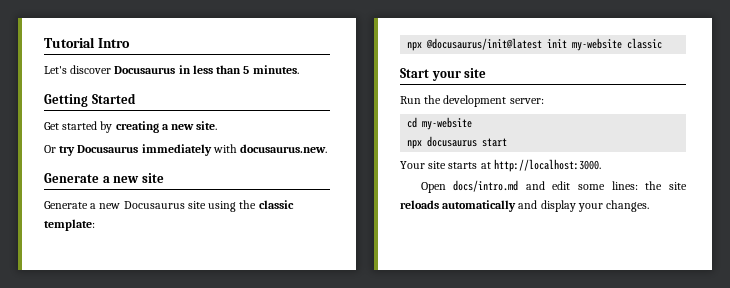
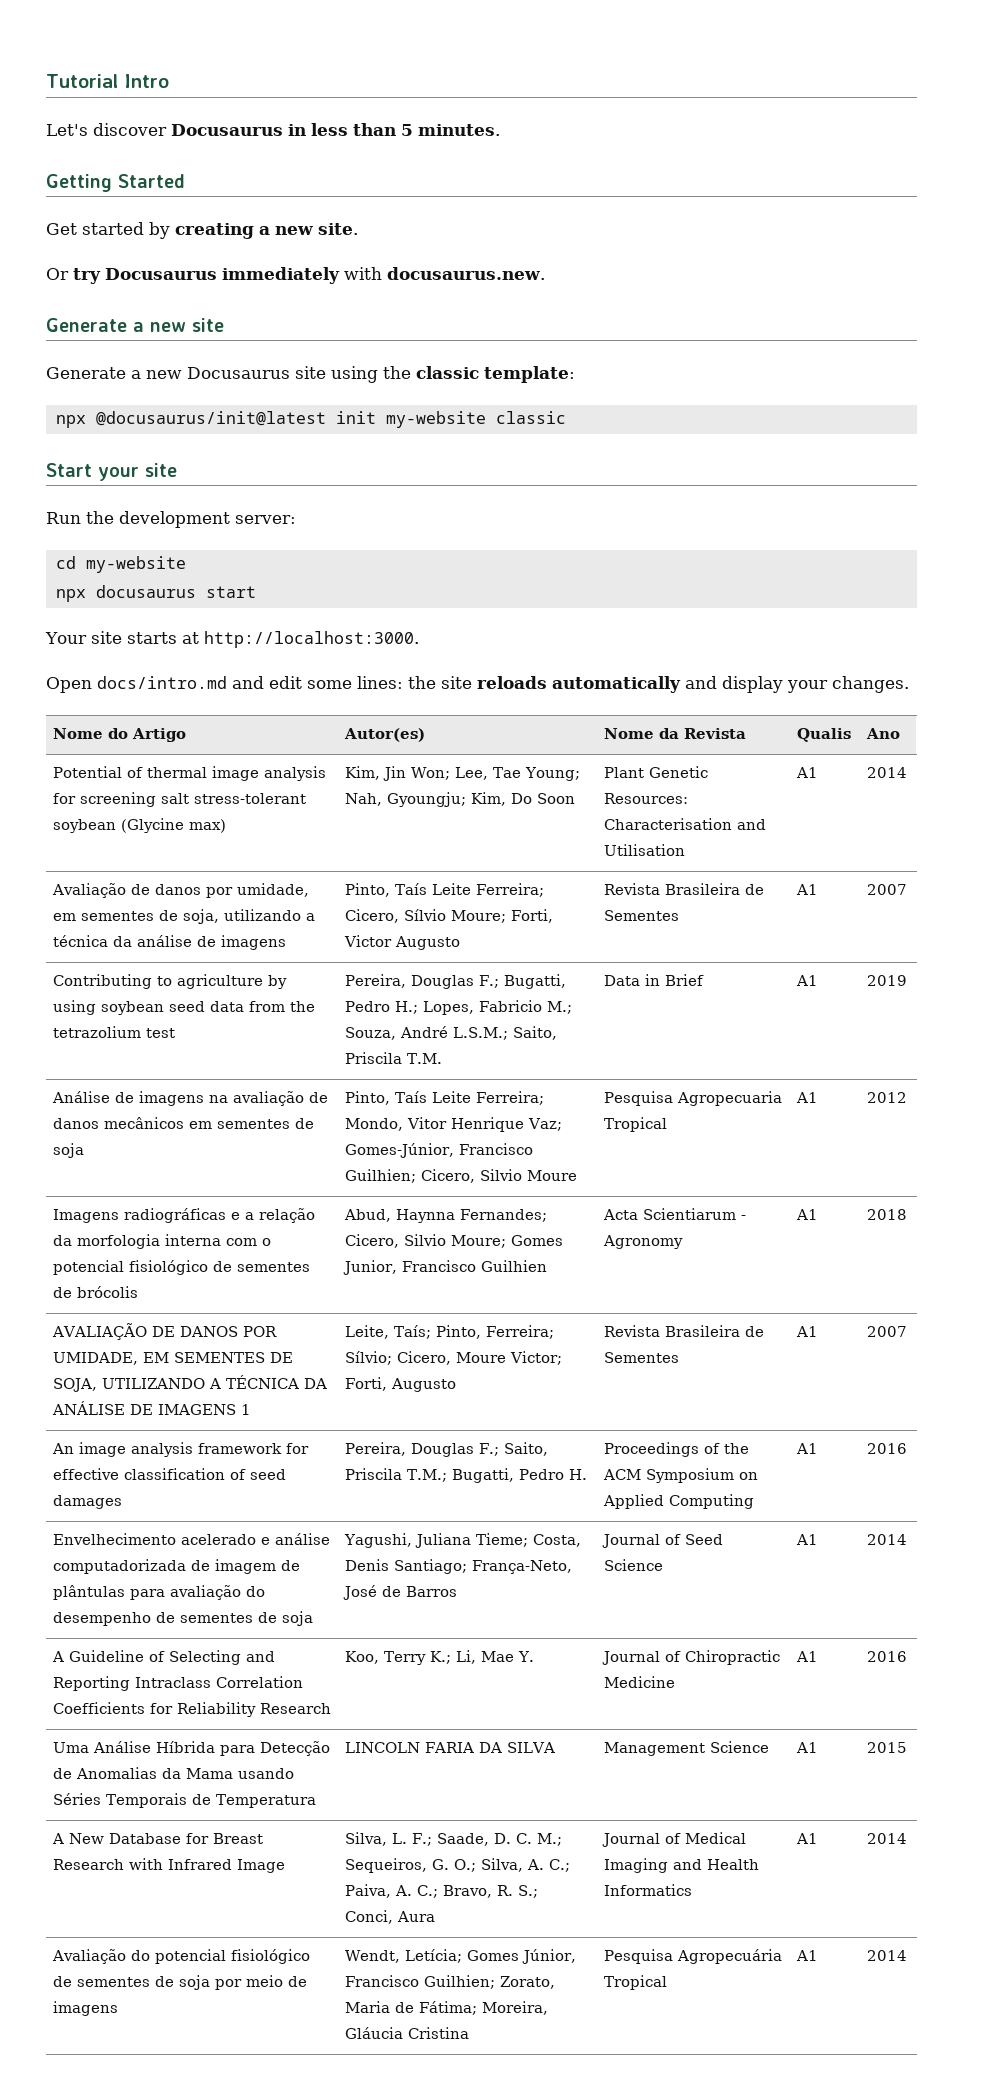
+ Nome do Artigo | Autor(es) | Nome da Revista | Qualis | Ano
+ Potential of thermal image analysis for screening salt stress-tolerant soybean (Glycine max) | Kim, Jin Won; Lee, Tae Young; Nah, Gyoungju; Kim, Do Soon | Plant Genetic Resources: Characterisation and Utilisation | A1 | 2014
+ Avaliação de danos por umidade, em sementes de soja, utilizando a técnica da análise de imagens | Pinto, Taís Leite Ferreira; Cicero, Sílvio Moure; Forti, Victor Augusto | Revista Brasileira de Sementes | A1 | 2007
+ Contributing to agriculture by using soybean seed data from the tetrazolium test | Pereira, Douglas F.; Bugatti, Pedro H.; Lopes, Fabricio M.; Souza, André L.S.M.; Saito, Priscila T.M. | Data in Brief | A1 | 2019
+ Análise de imagens na avaliação de danos mecânicos em sementes de soja | Pinto, Taís Leite Ferreira; Mondo, Vitor Henrique Vaz; Gomes-Júnior, Francisco Guilhien; Cicero, Silvio Moure | Pesquisa Agropecuaria Tropical | A1 | 2012
+ Imagens radiográficas e a relação da morfologia interna com o potencial fisiológico de sementes de brócolis | Abud, Haynna Fernandes; Cicero, Silvio Moure; Gomes Junior, Francisco Guilhien | Acta Scientiarum - Agronomy | A1 | 2018
+ AVALIAÇÃO DE DANOS POR UMIDADE, EM SEMENTES DE SOJA, UTILIZANDO A TÉCNICA DA ANÁLISE DE IMAGENS 1 | Leite, Taís; Pinto, Ferreira; Sílvio; Cicero, Moure Victor; Forti, Augusto | Revista Brasileira de Sementes | A1 | 2007
+ An image analysis framework for effective classification of seed damages | Pereira, Douglas F.; Saito, Priscila T.M.; Bugatti, Pedro H. | Proceedings of the ACM Symposium on Applied Computing | A1 | 2016
+ Envelhecimento acelerado e análise computadorizada de imagem de plântulas para avaliação do desempenho de sementes de soja | Yagushi, Juliana Tieme; Costa, Denis Santiago; França-Neto, José de Barros | Journal of Seed Science | A1 | 2014
+ A Guideline of Selecting and Reporting Intraclass Correlation Coefficients for Reliability Research | Koo, Terry K.; Li, Mae Y. | Journal of Chiropractic Medicine | A1 | 2016
+ Uma Análise Híbrida para Detecção de Anomalias da Mama usando Séries Temporais de Temperatura | LINCOLN FARIA DA SILVA | Management Science | A1 | 2015
+ A New Database for Breast Research with Infrared Image | Silva, L. F.; Saade, D. C. M.; Sequeiros, G. O.; Silva, A. C.; Paiva, A. C.; Bravo, R. S.; Conci, Aura | Journal of Medical Imaging and Health Informatics | A1 | 2014
+ Avaliação do potencial fisiológico de sementes de soja por meio de imagens | Wendt, Letícia; Gomes Júnior, Francisco Guilhien; Zorato, Maria de Fátima; Moreira, Gláucia Cristina | Pesquisa Agropecuária Tropical | A1 | 2014

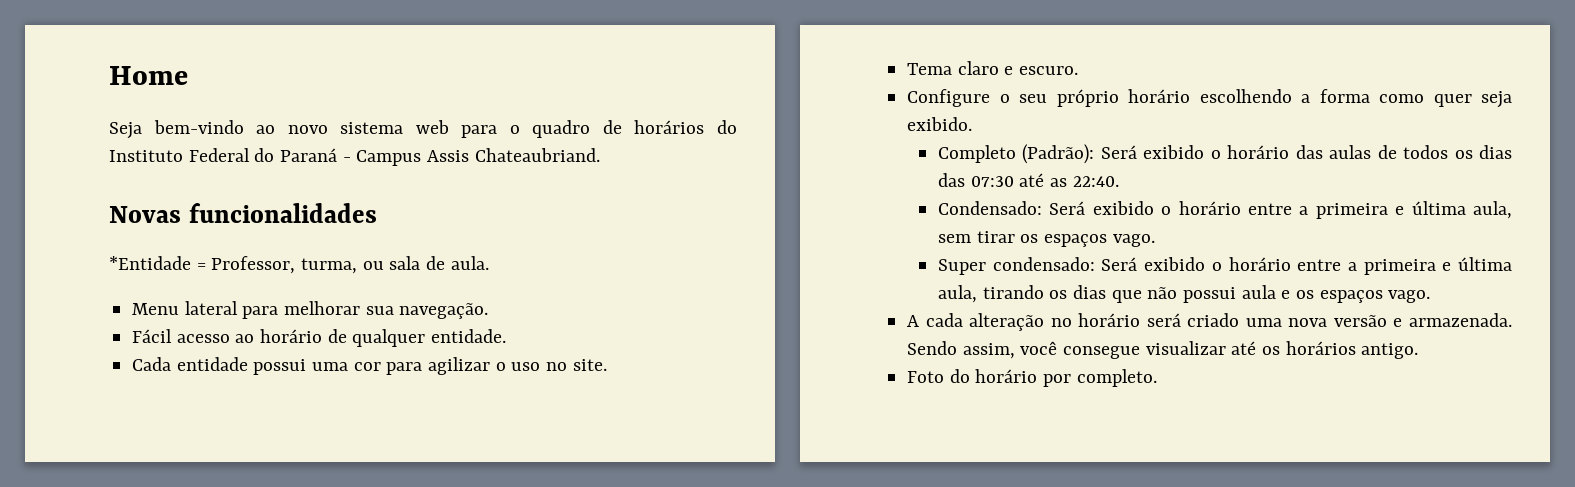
- Tutorial Intro
- Let's discover Docusaurus in less than 5 minutes.
- Getting Started
- Get started by creating a new site.
- Or try Docusaurus immediately with docusaurus.new.
- Generate a new site
- Generate a new Docusaurus site using the classic template:
- npx @docusaurus/init@latest init my-website classic
- Start your site
- Run the development server:
- cd my-website
- npx docusaurus start
- Your site starts at http://localhost:3000.
- Open docs/intro.md and edit some lines: the site reloads automatically and display your changes.
- Nome do Artigo | Autor(es) | Nome da Revista | Qualis | Ano
- Potential of thermal image analysis for screening salt stress-tolerant soybean (Glycine max) | Kim, Jin Won; Lee, Tae Young; Nah, Gyoungju; Kim, Do Soon | Plant Genetic Resources: Characterisation and Utilisation | A1 | 2014
- Avaliação de danos por umidade, em sementes de soja, utilizando a técnica da análise de imagens | Pinto, Taís Leite Ferreira; Cicero, Sílvio Moure; Forti, Victor Augusto | Revista Brasileira de Sementes | A1 | 2007
- Contributing to agriculture by using soybean seed data from the tetrazolium test | Pereira, Douglas F.; Bugatti, Pedro H.; Lopes, Fabricio M.; Souza, André L.S.M.; Saito, Priscila T.M. | Data in Brief | A1 | 2019
- Análise de imagens na avaliação de danos mecânicos em sementes de soja | Pinto, Taís Leite Ferreira; Mondo, Vitor Henrique Vaz; Gomes-Júnior, Francisco Guilhien; Cicero, Silvio Moure | Pesquisa Agropecuaria Tropical | A1 | 2012
- Imagens radiográficas e a relação da morfologia interna com o potencial fisiológico de sementes de brócolis | Abud, Haynna Fernandes; Cicero, Silvio Moure; Gomes Junior, Francisco Guilhien | Acta Scientiarum - Agronomy | A1 | 2018
- AVALIAÇÃO DE DANOS POR UMIDADE, EM SEMENTES DE SOJA, UTILIZANDO A TÉCNICA DA ANÁLISE DE IMAGENS 1 | Leite, Taís; Pinto, Ferreira; Sílvio; Cicero, Moure Victor; Forti, Augusto | Revista Brasileira de Sementes | A1 | 2007
- An image analysis framework for effective classification of seed damages | Pereira, Douglas F.; Saito, Priscila T.M.; Bugatti, Pedro H. | Proceedings of the ACM Symposium on Applied Computing | A1 | 2016
- Envelhecimento acelerado e análise computadorizada de imagem de plântulas para avaliação do desempenho de sementes de soja | Yagushi, Juliana Tieme; Costa, Denis Santiago; França-Neto, José de Barros | Journal of Seed Science | A1 | 2014
- A Guideline of Selecting and Reporting Intraclass Correlation Coefficients for Reliability Research | Koo, Terry K.; Li, Mae Y. | Journal of Chiropractic Medicine | A1 | 2016
- Uma Análise Híbrida para Detecção de Anomalias da Mama usando Séries Temporais de Temperatura | LINCOLN FARIA DA SILVA | Management Science | A1 | 2015
- A New Database for Breast Research with Infrared Image | Silva, L. F.; Saade, D. C. M.; Sequeiros, G. O.; Silva, A. C.; Paiva, A. C.; Bravo, R. S.; Conci, Aura | Journal of Medical Imaging and Health Informatics | A1 | 2014
- Avaliação do potencial fisiológico de sementes de soja por meio de imagens | Wendt, Letícia; Gomes Júnior, Francisco Guilhien; Zorato, Maria de Fátima; Moreira, Gláucia Cristina | Pesquisa Agropecuária Tropical | A1 | 2014
+ Home
+ Seja bem-vindo ao novo sistema web para o quadro de horários do Instituto Federal do Paraná - Campus Assis Chateaubriand.
+ Novas funcionalidades
+ *Entidade = Professor, turma, ou sala de aula.
+ Menu lateral para melhorar sua navegação.
+ Fácil acesso ao horário de qualquer entidade.
+ Cada entidade possui uma cor para agilizar o uso no site.
+ Tema claro e escuro.
+ Configure o seu próprio horário escolhendo a forma como quer seja exibido.
+ Completo (Padrão): Será exibido o horário das aulas de todos os dias das 07:30 até as 22:40.
+ Condensado: Será exibido o horário entre a primeira e última aula, sem tirar os espaços vago.
+ Super condensado: Será exibido o horário entre a primeira e última aula, tirando os dias que não possui aula e os espaços vago.
+ A cada alteração no horário será criado uma nova versão e armazenada. Sendo assim, você consegue visualizar até os horários antigo.
+ Foto do horário por completo.

